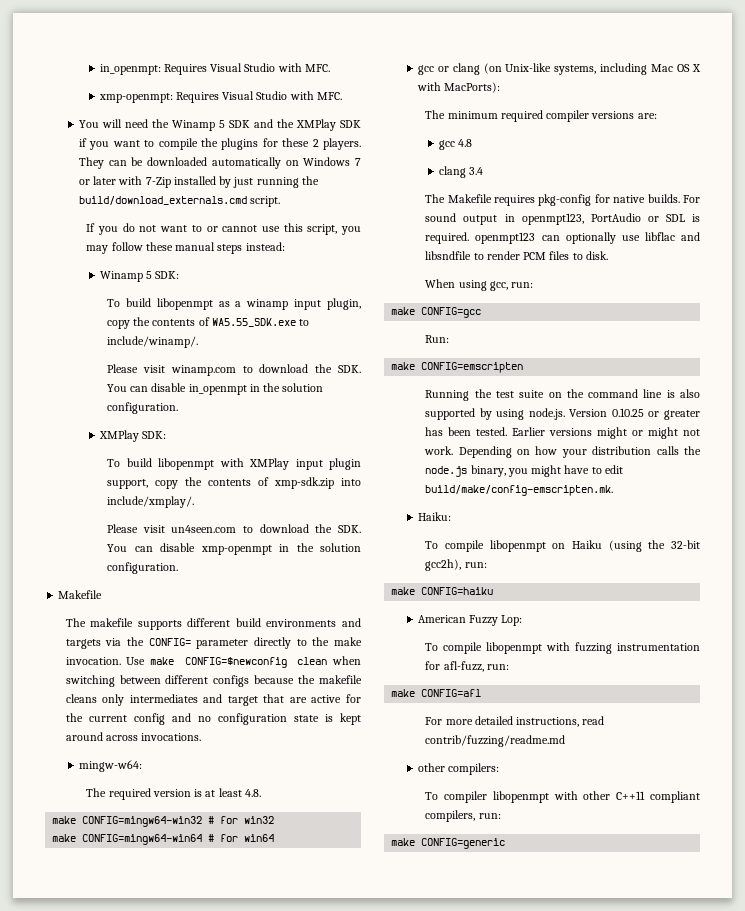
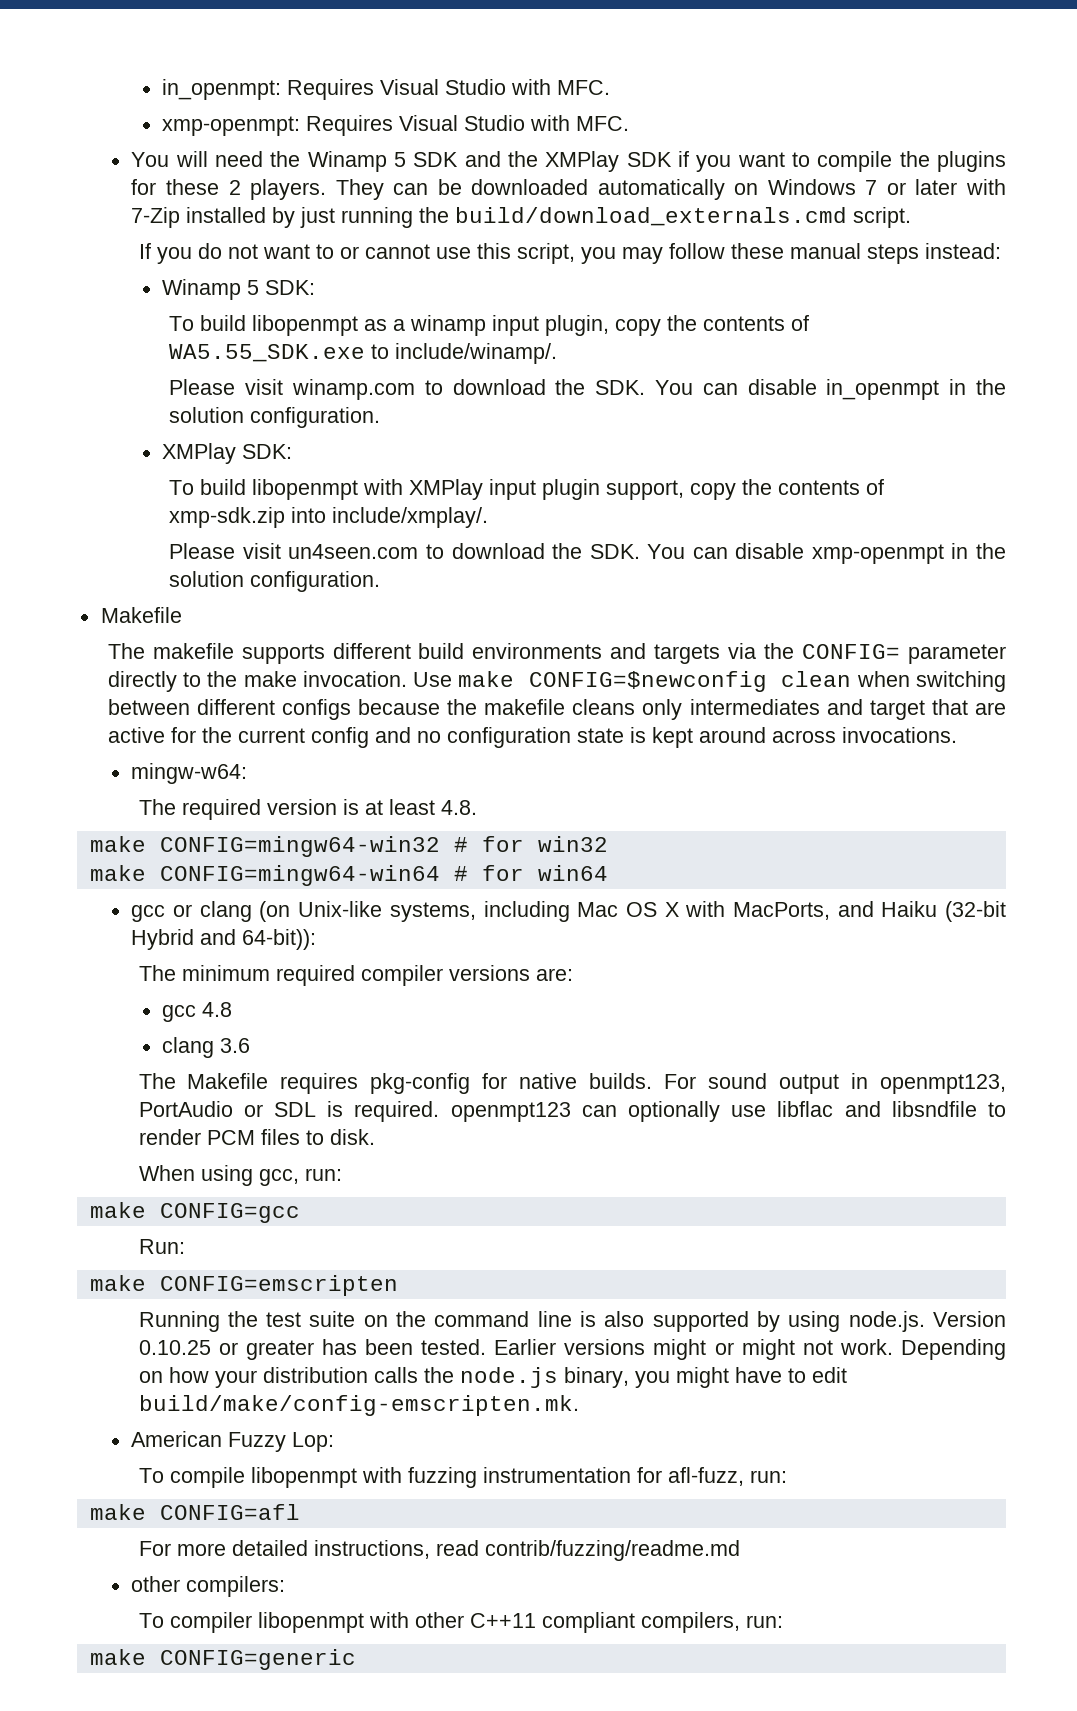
- gcc or clang (on Unix-like systems, including Mac OS X with MacPorts):
+ gcc or clang (on Unix-like systems, including Mac OS X with MacPorts, and Haiku (32-bit Hybrid and 64-bit)):
- clang 3.4
+ clang 3.6
- Haiku:
- To compile libopenmpt on Haiku (using the 32-bit gcc2h), run:
- make CONFIG=haiku

